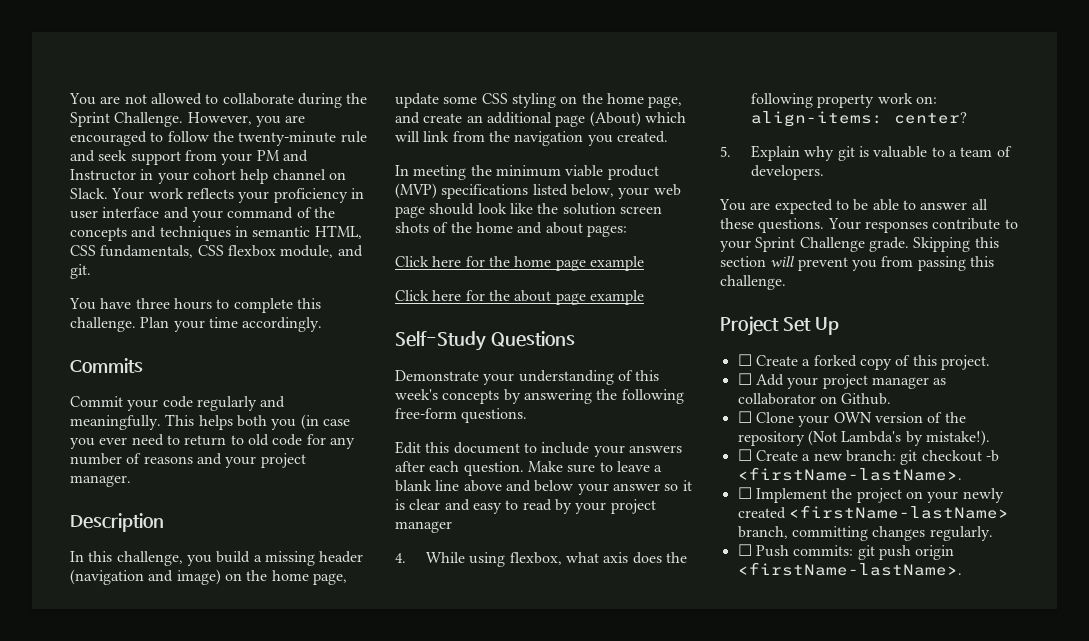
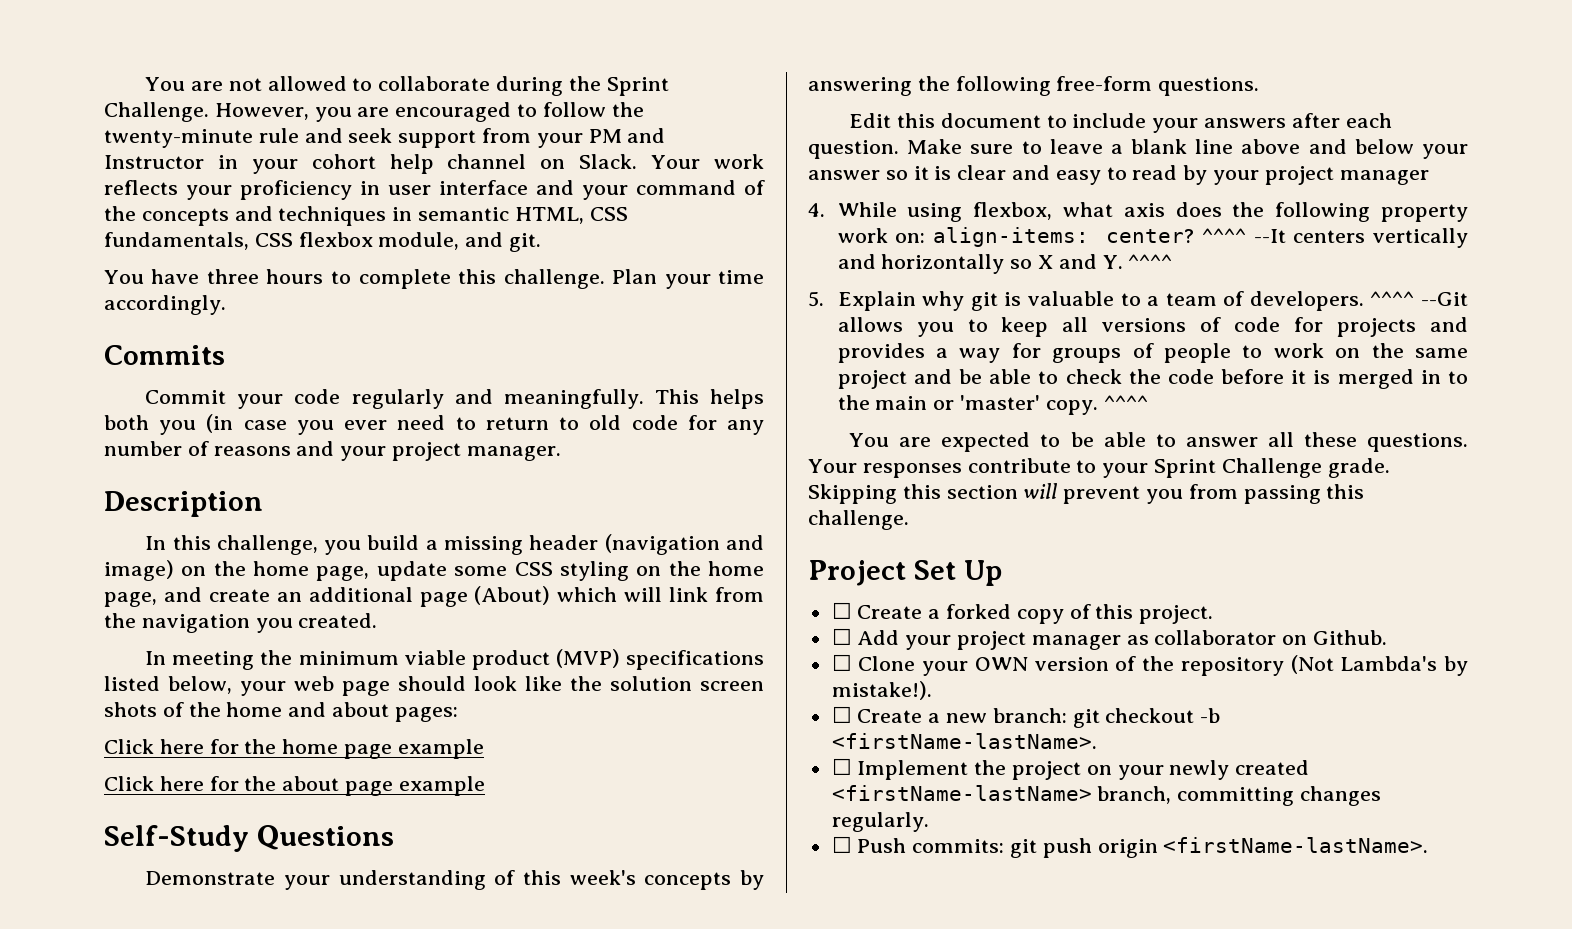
+ ^^^^ --It centers vertically and horizontally so X and Y. ^^^^
+ ^^^^ --Git allows you to keep all versions of code for projects and provides a way for groups of people to work on the same project and be able to check the code before it is merged in to the main or 'master' copy. ^^^^

